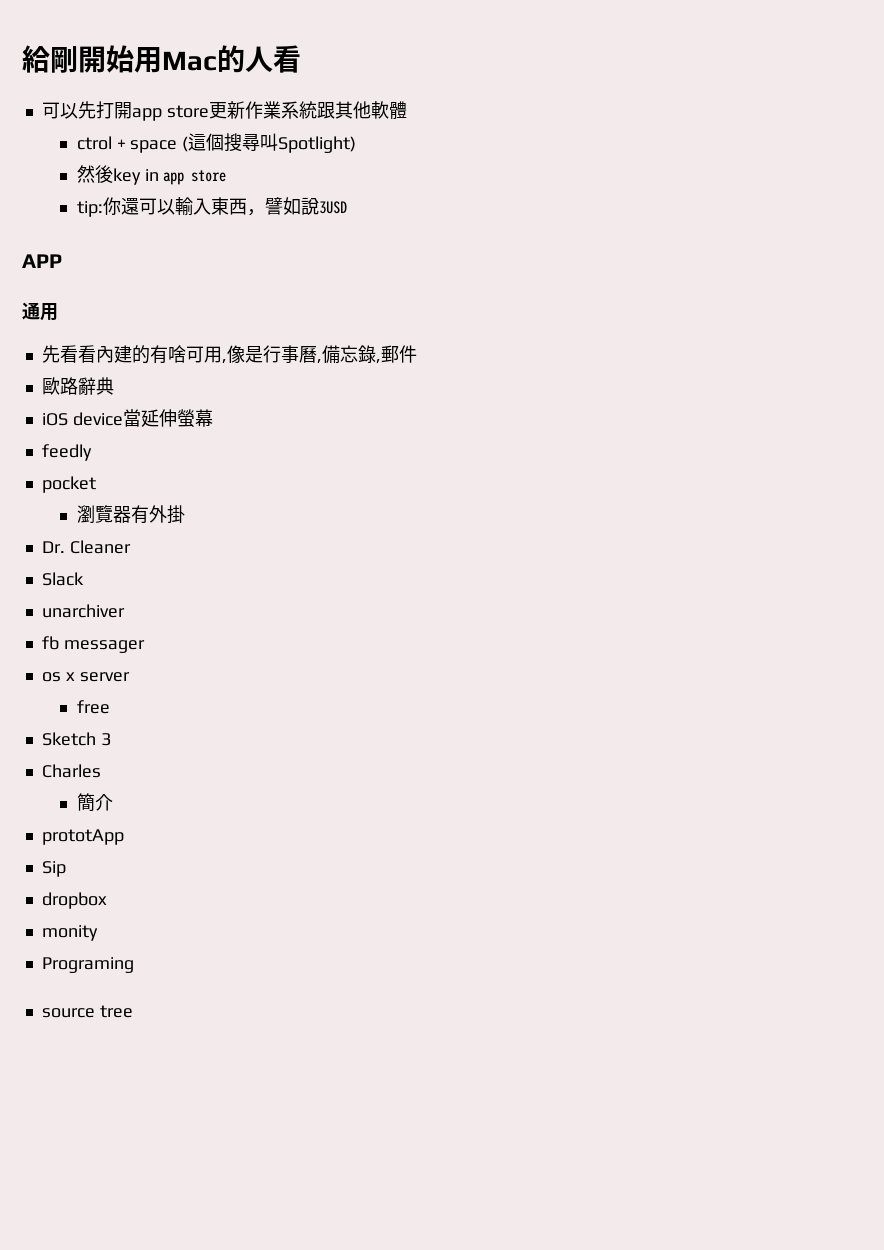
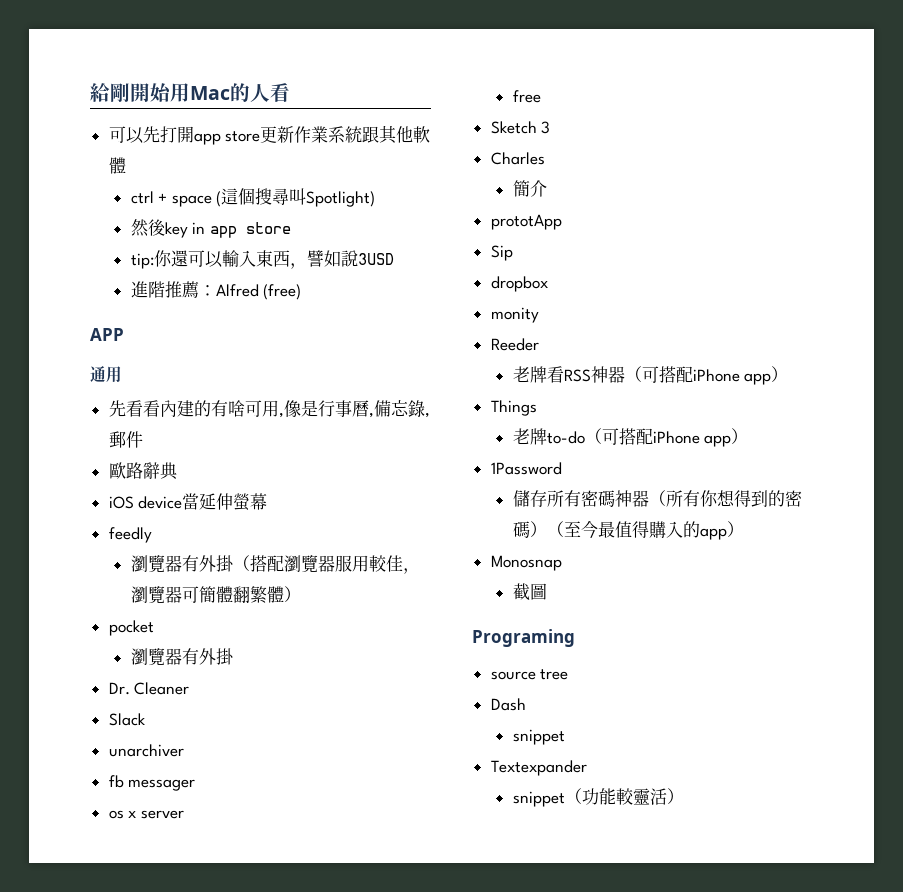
- ctrol + space (這個搜尋叫Spotlight)
+ ctrl + space (這個搜尋叫Spotlight)
+ 進階推薦：Alfred (free)
+ 瀏覽器有外掛（搭配瀏覽器服用較佳，瀏覽器可簡體翻繁體）
+ Reeder
+ 老牌看RSS神器（可搭配iPhone app）
+ Things
+ 老牌to-do（可搭配iPhone app）
+ 1Password
+ 儲存所有密碼神器（所有你想得到的密碼）（至今最值得購入的app）
+ Monosnap
+ 截圖
  Programing
  source tree
+ Dash
+ snippet
+ Textexpander
+ snippet（功能較靈活）

